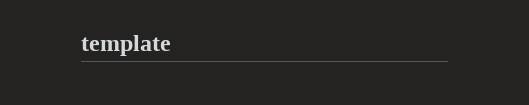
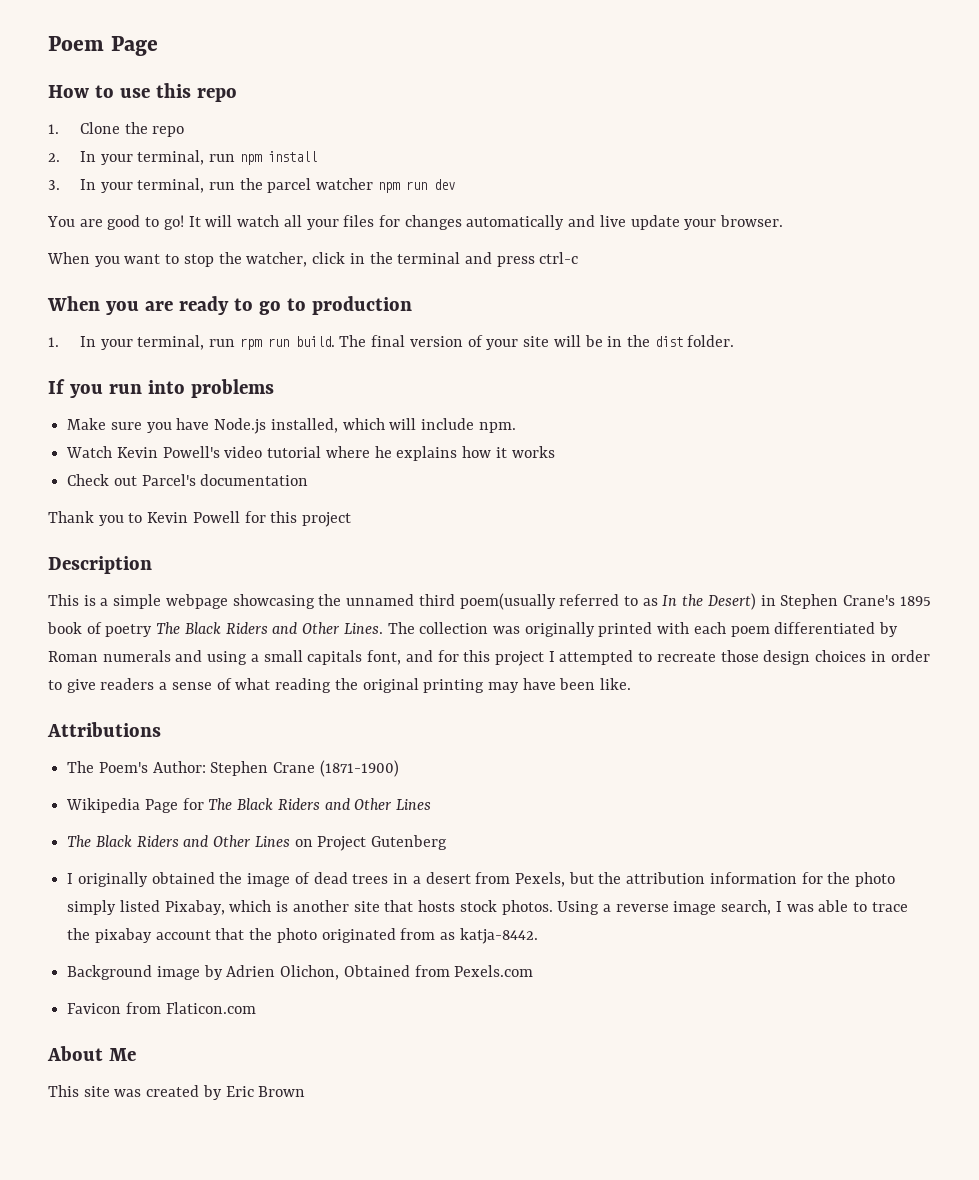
- template
+ Poem Page
+ How to use this repo
+ 1. Clone the repo
+ 2. In your terminal, run npm install
+ 3. In your terminal, run the parcel watcher npm run dev
+ You are good to go! It will watch all your files for changes automatically and live update your browser.
+ When you want to stop the watcher, click in the terminal and press ctrl-c
+ When you are ready to go to production
+ 1. In your terminal, run rpm run build. The final version of your site will be in the dist folder.
+ If you run into problems
+ Make sure you have Node.js installed, which will include npm.
+ Watch Kevin Powell's video tutorial where he explains how it works
+ Check out Parcel's documentation
+ Thank you to Kevin Powell for this project
+ Description
+ This is a simple webpage showcasing the unnamed third poem(usually referred to as In the Desert) in Stephen Crane's 1895 book of poetry The Black Riders and Other Lines. The collection was originally printed with each poem differentiated by Roman numerals and using a small capitals font, and for this project I attempted to recreate those design choices in order to give readers a sense of what reading the original printing may have been like.
+ Attributions
+ The Poem's Author: Stephen Crane (1871-1900)
+ Wikipedia Page for The Black Riders and Other Lines
+ The Black Riders and Other Lines on Project Gutenberg
+ I originally obtained the image of dead trees in a desert from Pexels, but the attribution information for the photo simply listed Pixabay, which is another site that hosts stock photos. Using a reverse image search, I was able to trace the pixabay account that the photo originated from as katja-8442.
+ Background image by Adrien Olichon, Obtained from Pexels.com
+ Favicon from Flaticon.com
+ About Me
+ This site was created by Eric Brown

